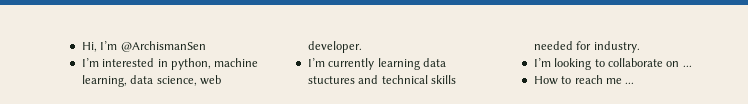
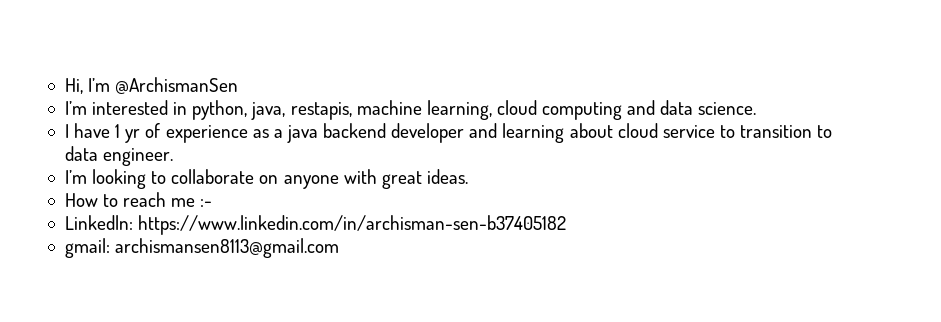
- I’m interested in python, machine learning, data science, web developer.
- I’m currently learning data stuctures and technical skills needed for industry.
+ I’m interested in python, java, restapis, machine learning, cloud computing and data science.
+ I have 1 yr of experience as a java backend developer and learning about cloud service to transition to data engineer.
- I’m looking to collaborate on ...
+ I’m looking to collaborate on anyone with great ideas.
- How to reach me ...
+ How to reach me :-
+ Linkedln: https://www.linkedin.com/in/archisman-sen-b37405182
+ gmail: archismansen8113@gmail.com

